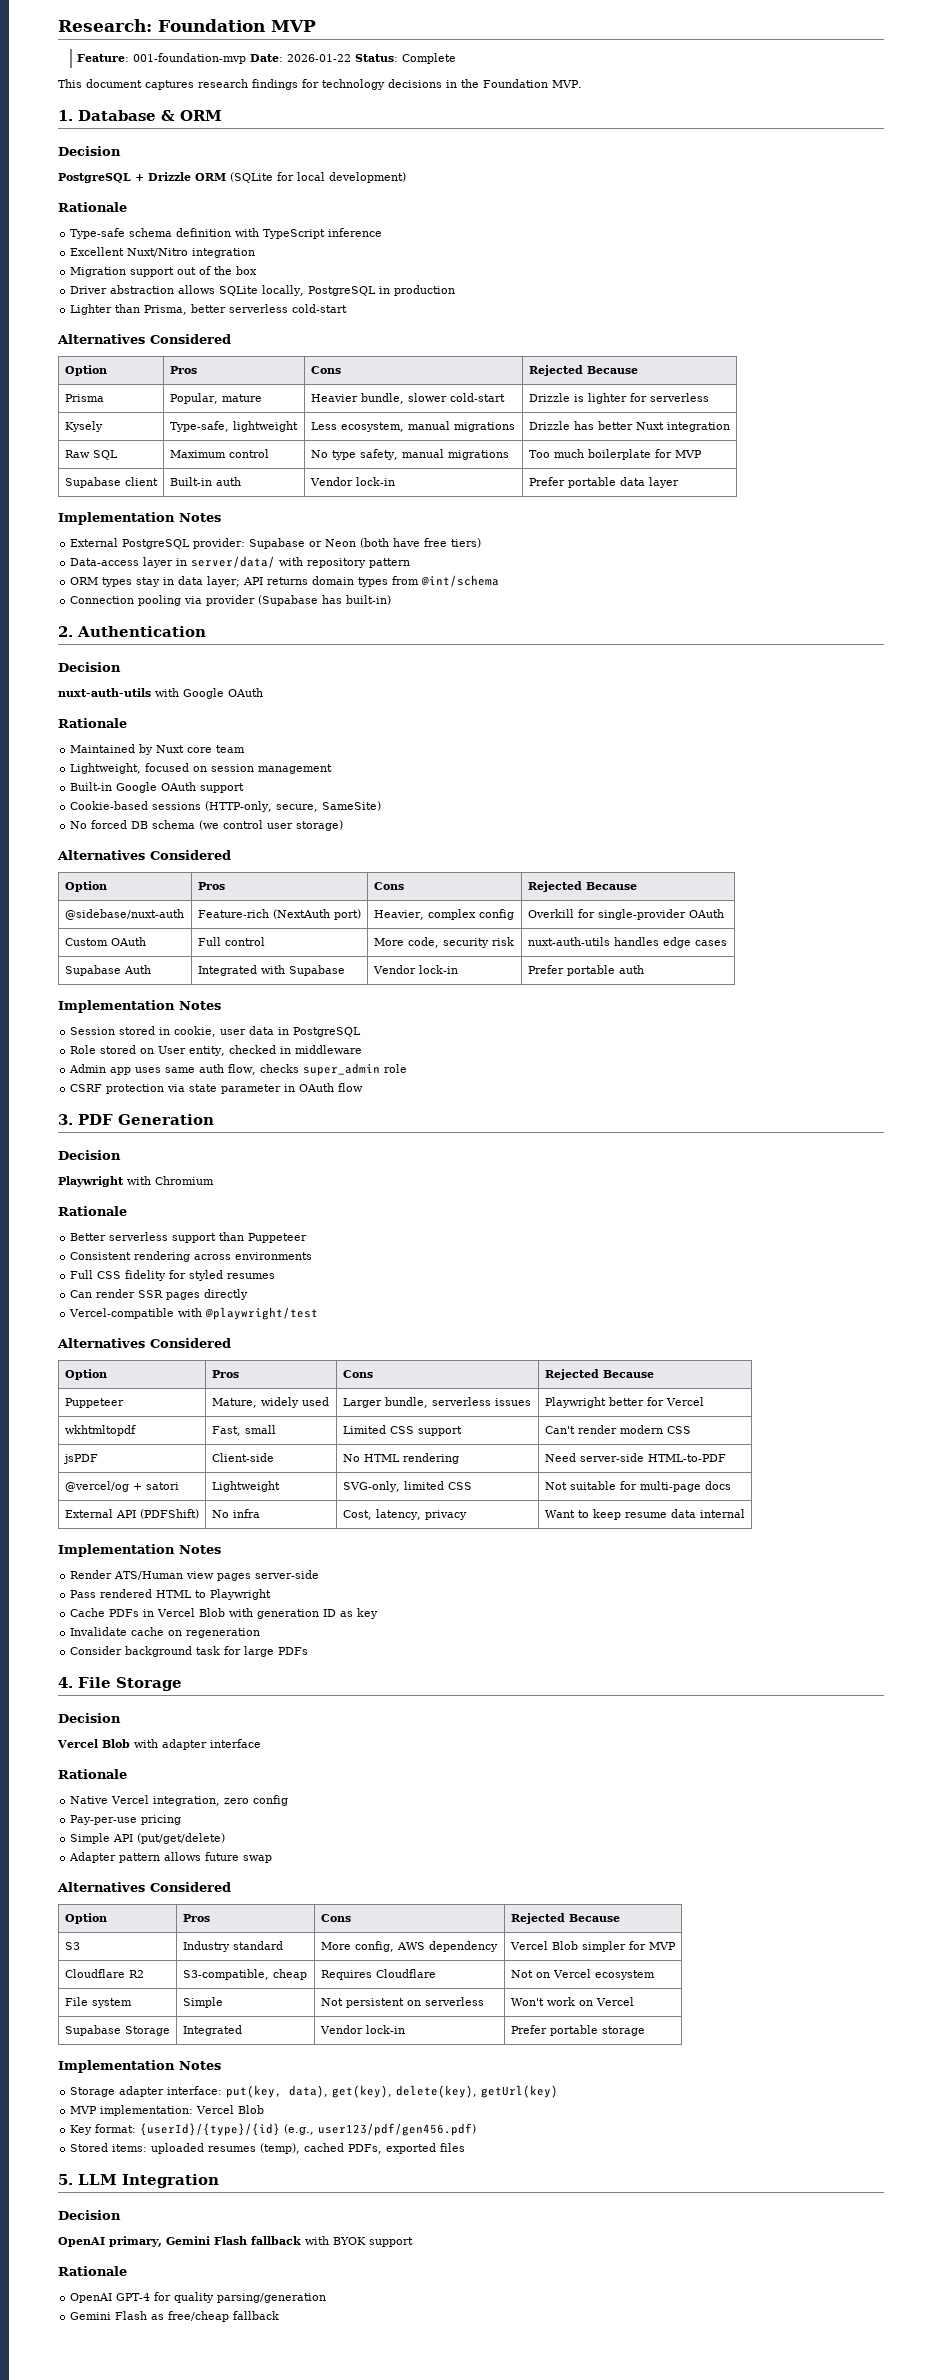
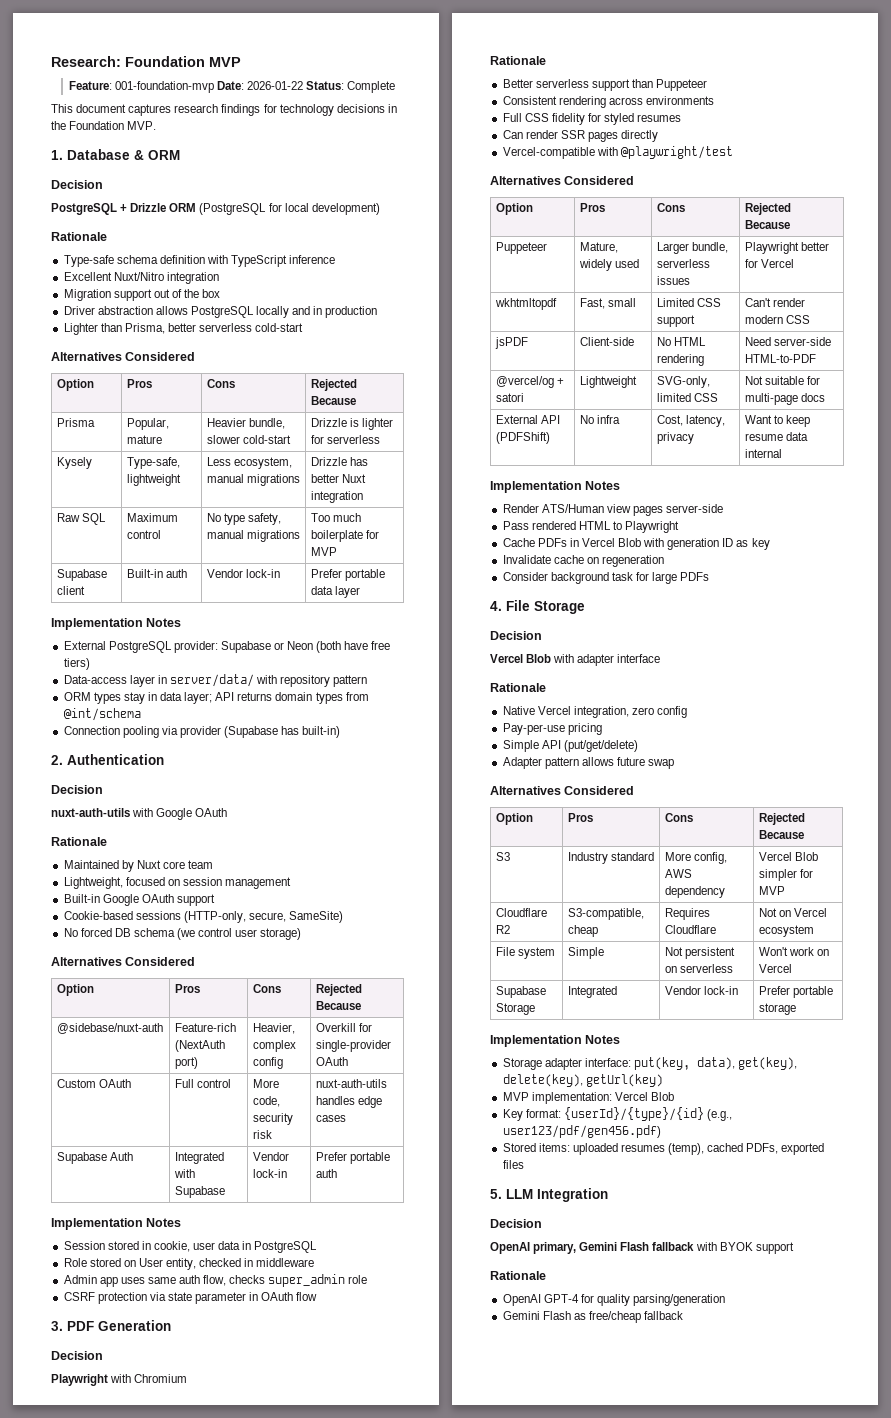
- PostgreSQL + Drizzle ORM (SQLite for local development)
+ PostgreSQL + Drizzle ORM (PostgreSQL for local development)
- Driver abstraction allows SQLite locally, PostgreSQL in production
+ Driver abstraction allows PostgreSQL locally and in production

